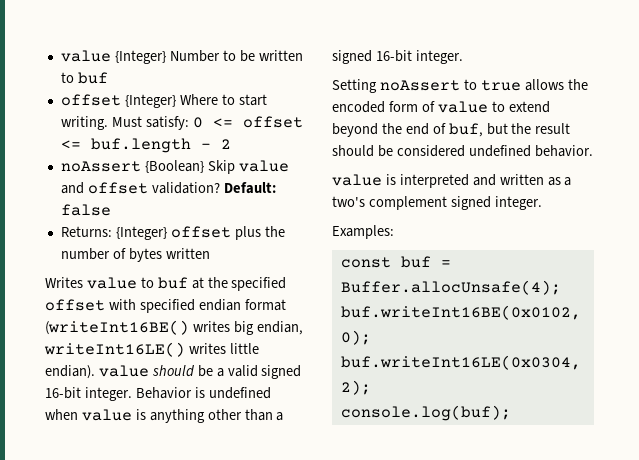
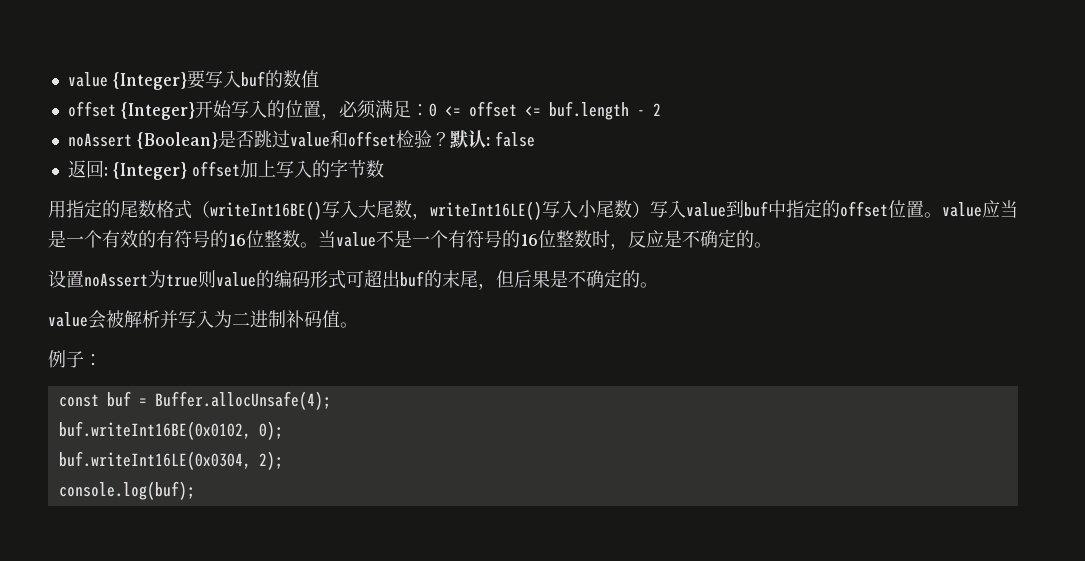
- value {Integer} Number to be written to buf
+ value {Integer}要写入buf的数值
- offset {Integer} Where to start writing. Must satisfy: 0 <= offset <= buf.length - 2
+ offset {Integer}开始写入的位置，必须满足：0 <= offset <= buf.length - 2
- noAssert {Boolean} Skip value and offset validation? Default: false
- Returns: {Integer} offset plus the number of bytes written
- Writes value to buf at the specified offset with specified endian format (writeInt16BE() writes big endian, writeInt16LE() writes little endian). value should be a valid signed 16-bit integer. Behavior is undefined when value is anything other than a signed 16-bit integer.
- Setting noAssert to true allows the encoded form of value to extend beyond the end of buf, but the result should be considered undefined behavior.
- value is interpreted and written as a two's complement signed integer.
- Examples:
+ noAssert {Boolean}是否跳过value和offset检验？默认: false
+ 返回: {Integer} offset加上写入的字节数
+ 用指定的尾数格式（writeInt16BE()写入大尾数，writeInt16LE()写入小尾数）写入value到buf中指定的offset位置。value应当是一个有效的有符号的16位整数。当value不是一个有符号的16位整数时，反应是不确定的。
+ 设置noAssert为true则value的编码形式可超出buf的末尾，但后果是不确定的。
+ value会被解析并写入为二进制补码值。
+ 例子：

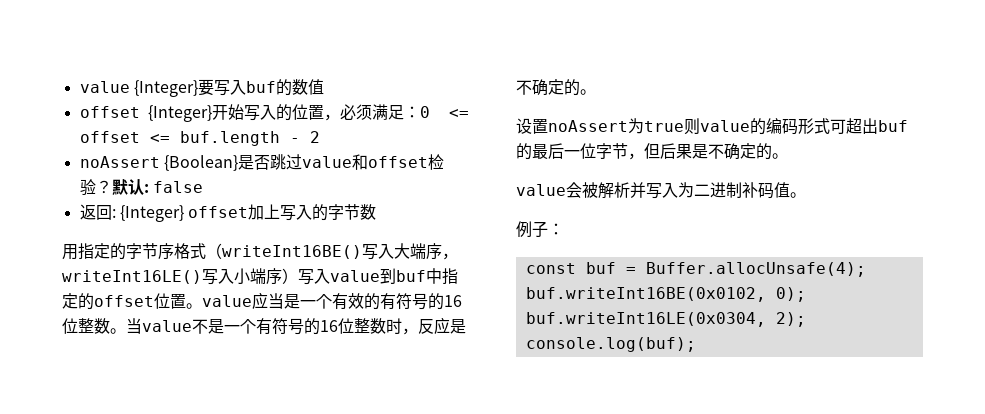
- 用指定的尾数格式（writeInt16BE()写入大尾数，writeInt16LE()写入小尾数）写入value到buf中指定的offset位置。value应当是一个有效的有符号的16位整数。
+ 用指定的字节序格式（writeInt16BE()写入大端序，writeInt16LE()写入小端序）写入value到buf中指定的offset位置。value应当是一个有效的有符号的16位整数。
- 设置noAssert为true则value的编码形式可超出buf的末尾，但后果是不确定的。
+ 设置noAssert为true则value的编码形式可超出buf的最后一位字节，但后果是不确定的。

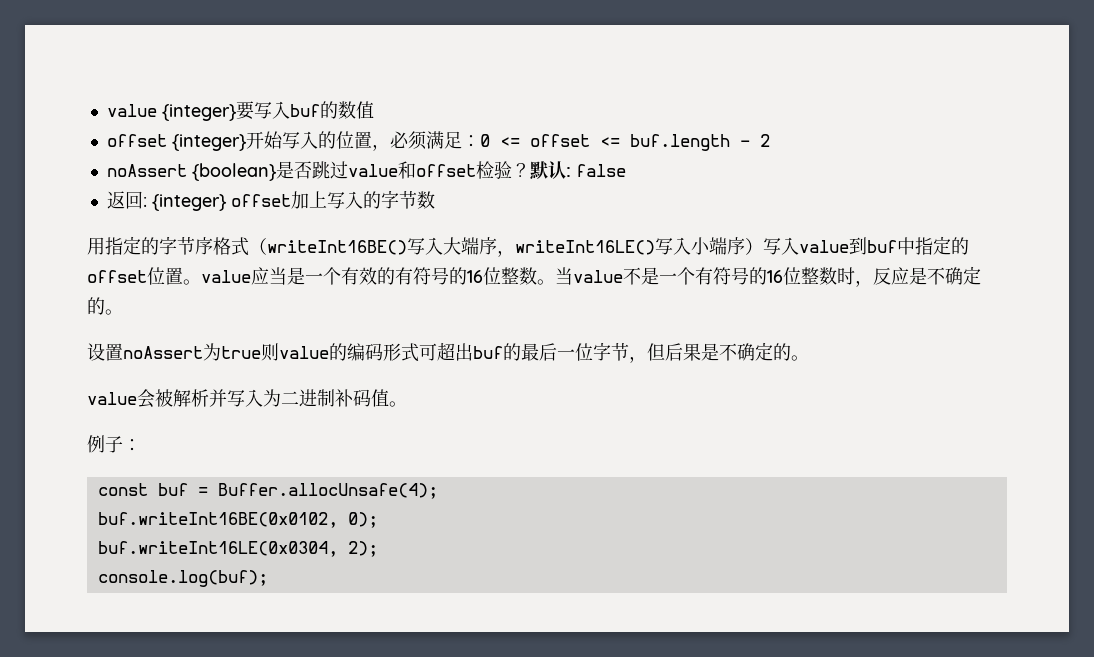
- value {Integer}要写入buf的数值
+ value {integer}要写入buf的数值
- offset {Integer}开始写入的位置，必须满足：0 <= offset <= buf.length - 2
+ offset {integer}开始写入的位置，必须满足：0 <= offset <= buf.length - 2
- noAssert {Boolean}是否跳过value和offset检验？
+ noAssert {boolean}是否跳过value和offset检验？
- 返回: {Integer} offset加上写入的字节数
+ 返回: {integer} offset加上写入的字节数

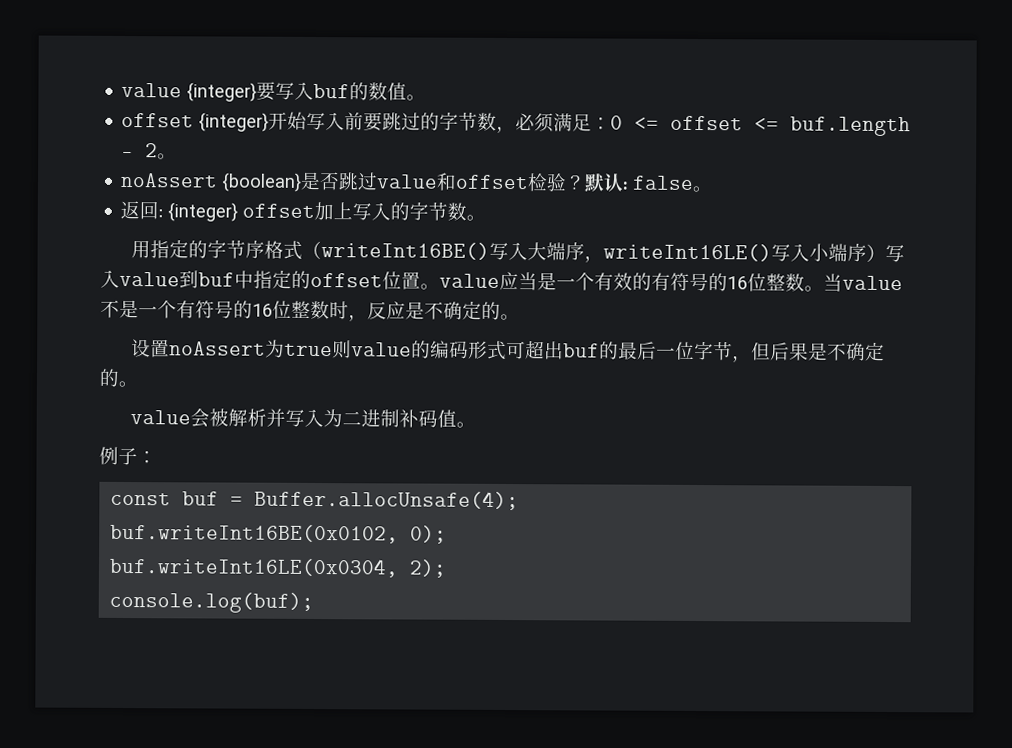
- value {integer}要写入buf的数值
+ value {integer}要写入buf的数值。
- offset {integer}开始写入的位置，必须满足：0 <= offset <= buf.length - 2
+ offset {integer}开始写入前要跳过的字节数，必须满足：0 <= offset <= buf.length - 2。
- 默认: false
+ 默认: false。
- 返回: {integer} offset加上写入的字节数
+ 返回: {integer} offset加上写入的字节数。

